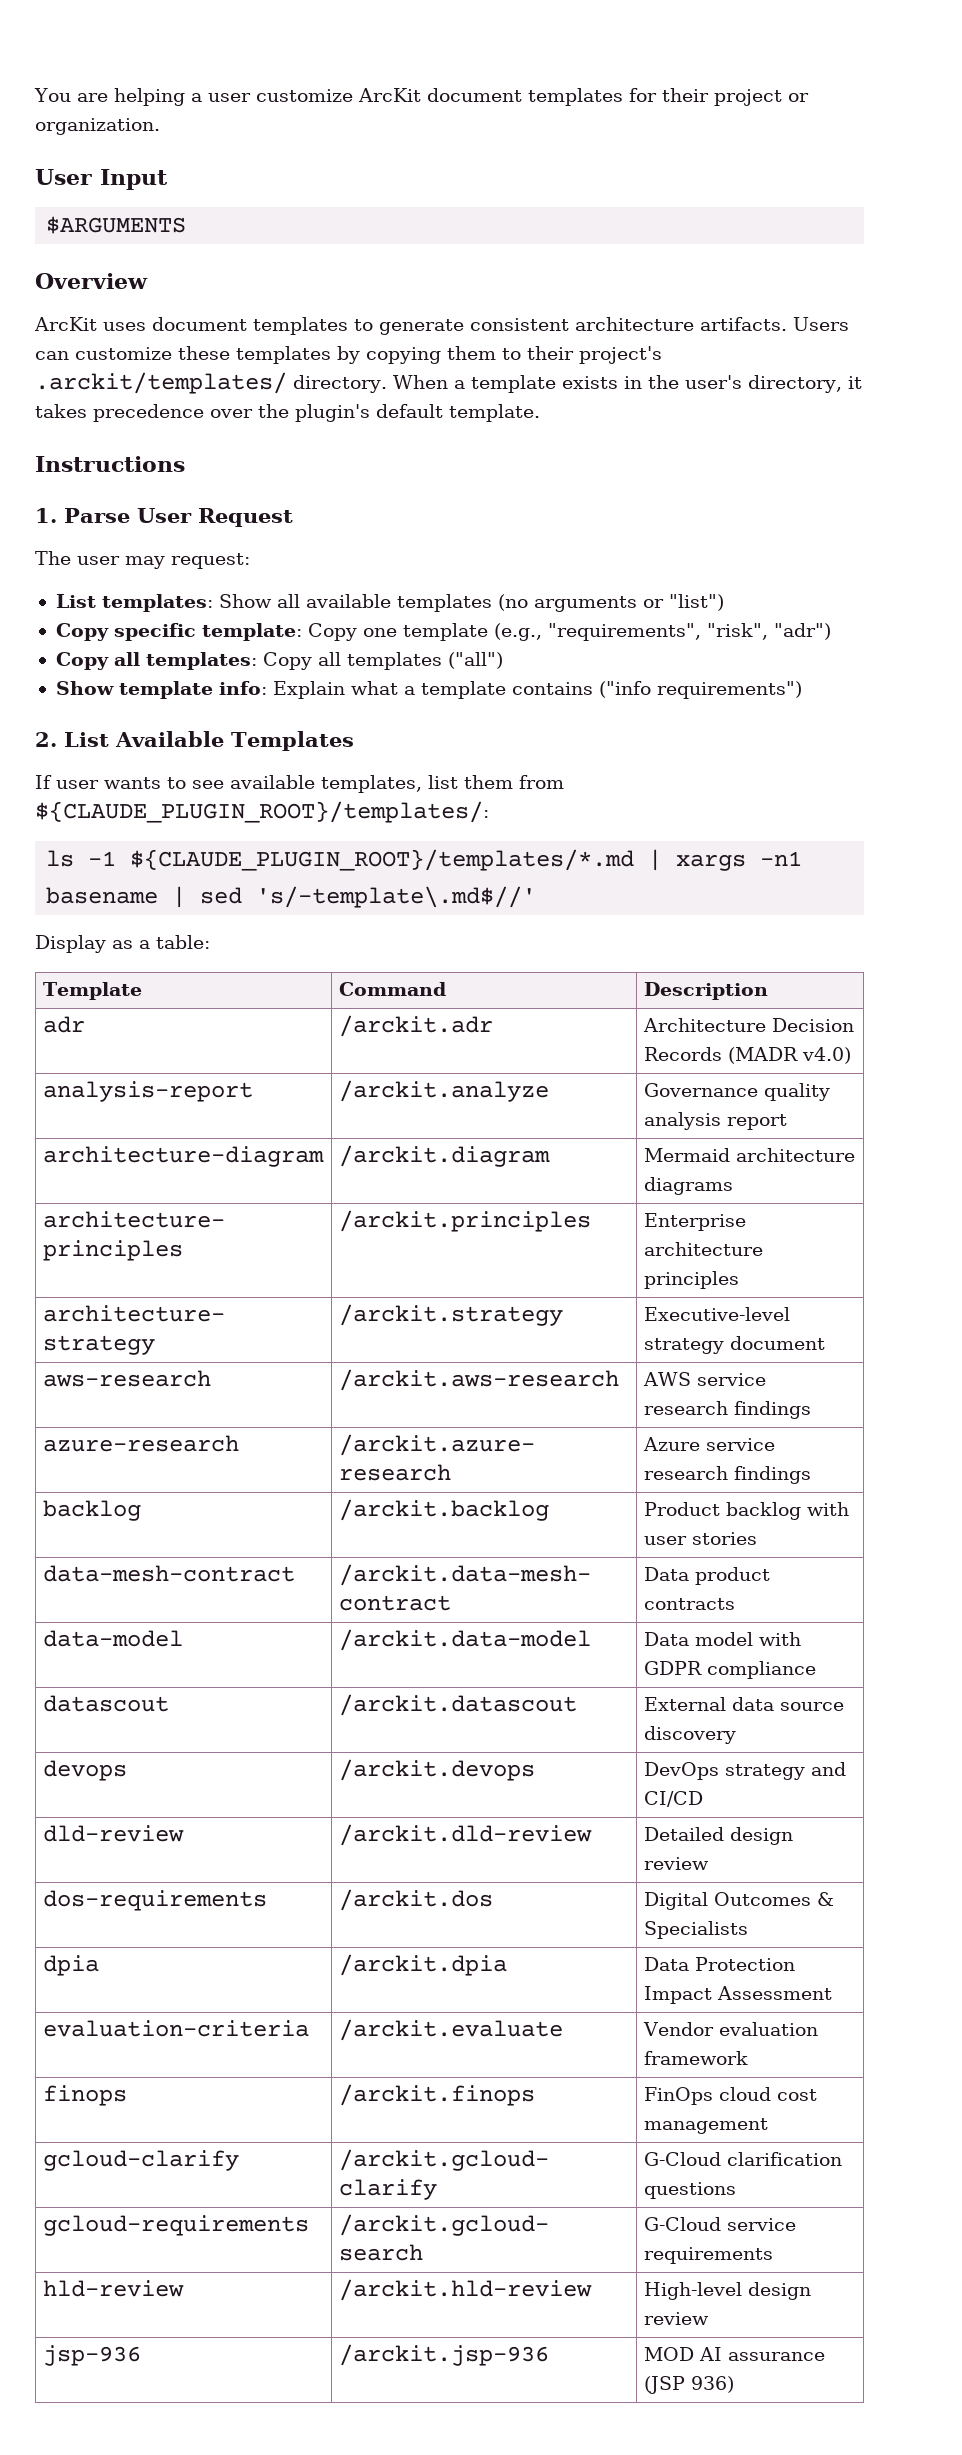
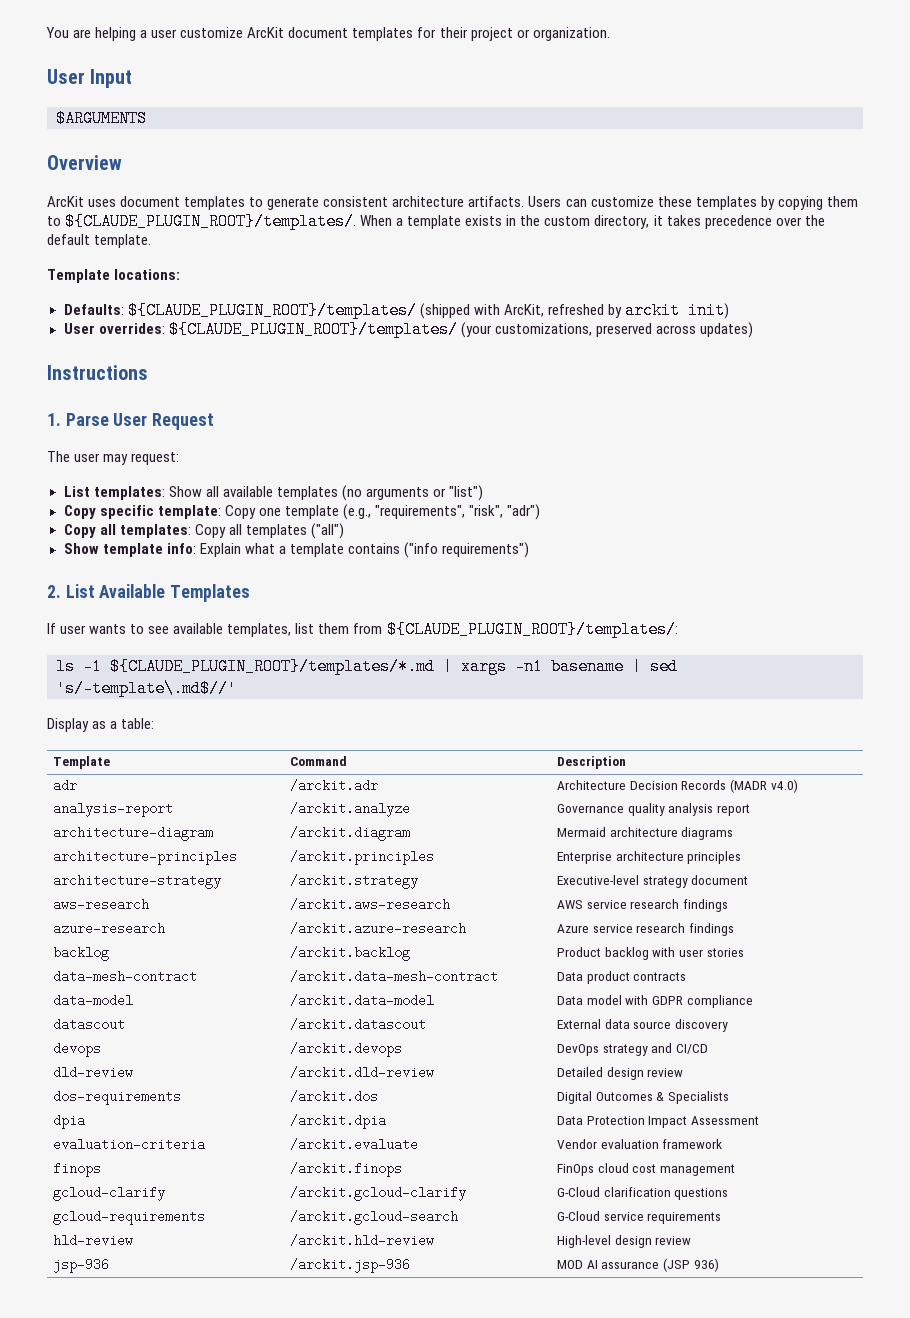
- Users can customize these templates by copying them to their project's .arckit/templates/ directory.
+ Users can customize these templates by copying them to ${CLAUDE_PLUGIN_ROOT}/templates/.
- When a template exists in the user's directory, it takes precedence over the plugin's default template.
+ When a template exists in the custom directory, it takes precedence over the default template.
+ Template locations:
+ Defaults: ${CLAUDE_PLUGIN_ROOT}/templates/ (shipped with ArcKit, refreshed by arckit init)
+ User overrides: ${CLAUDE_PLUGIN_ROOT}/templates/ (your customizations, preserved across updates)

